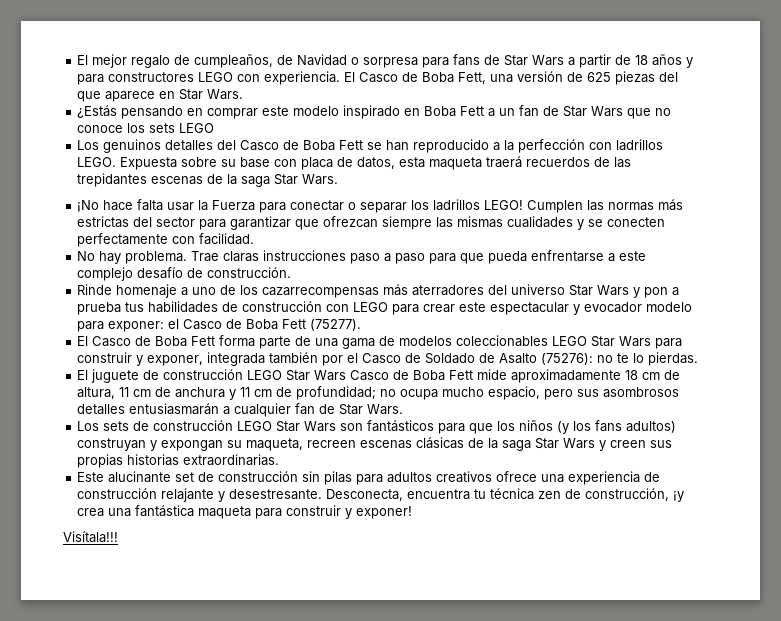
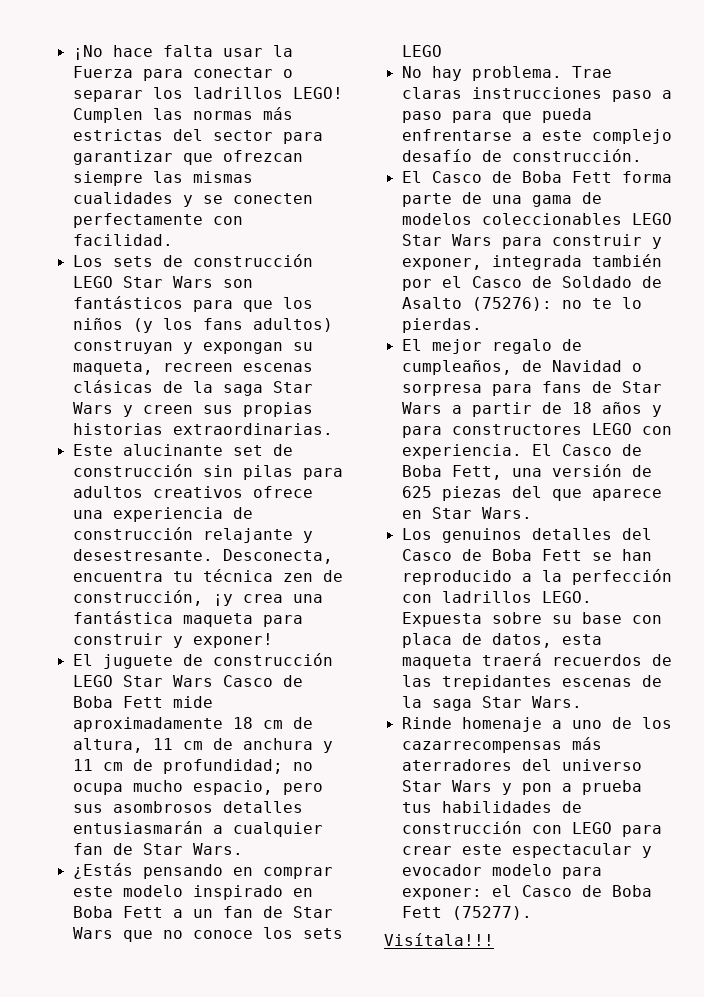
- El mejor regalo de cumpleaños, de Navidad o sorpresa para fans de Star Wars a partir de 18 años y para constructores LEGO con experiencia. El Casco de Boba Fett, una versión de 625 piezas del que aparece en Star Wars.
- ¿Estás pensando en comprar este modelo inspirado en Boba Fett a un fan de Star Wars que no conoce los sets LEGO
- Los genuinos detalles del Casco de Boba Fett se han reproducido a la perfección con ladrillos LEGO. Expuesta sobre su base con placa de datos, esta maqueta traerá recuerdos de las trepidantes escenas de la saga Star Wars.
- No hay problema. Trae claras instrucciones paso a paso para que pueda enfrentarse a este complejo desafío de construcción.
- Rinde homenaje a uno de los cazarrecompensas más aterradores del universo Star Wars y pon a prueba tus habilidades de construcción con LEGO para crear este espectacular y evocador modelo para exponer: el Casco de Boba Fett (75277).
- El Casco de Boba Fett forma parte de una gama de modelos coleccionables LEGO Star Wars para construir y exponer, integrada también por el Casco de Soldado de Asalto (75276): no te lo pierdas.
- El juguete de construcción LEGO Star Wars Casco de Boba Fett mide aproximadamente 18 cm de altura, 11 cm de anchura y 11 cm de profundidad; no ocupa mucho espacio, pero sus asombrosos detalles entusiasmarán a cualquier fan de Star Wars.
+ El juguete de construcción LEGO Star Wars Casco de Boba Fett mide aproximadamente 18 cm de altura, 11 cm de anchura y 11 cm de profundidad; no ocupa mucho espacio, pero sus asombrosos detalles entusiasmarán a cualquier fan de Star Wars.
+ ¿Estás pensando en comprar este modelo inspirado en Boba Fett a un fan de Star Wars que no conoce los sets LEGO
+ No hay problema. Trae claras instrucciones paso a paso para que pueda enfrentarse a este complejo desafío de construcción.
+ El Casco de Boba Fett forma parte de una gama de modelos coleccionables LEGO Star Wars para construir y exponer, integrada también por el Casco de Soldado de Asalto (75276): no te lo pierdas.
+ El mejor regalo de cumpleaños, de Navidad o sorpresa para fans de Star Wars a partir de 18 años y para constructores LEGO con experiencia. El Casco de Boba Fett, una versión de 625 piezas del que aparece en Star Wars.
+ Los genuinos detalles del Casco de Boba Fett se han reproducido a la perfección con ladrillos LEGO. Expuesta sobre su base con placa de datos, esta maqueta traerá recuerdos de las trepidantes escenas de la saga Star Wars.
+ Rinde homenaje a uno de los cazarrecompensas más aterradores del universo Star Wars y pon a prueba tus habilidades de construcción con LEGO para crear este espectacular y evocador modelo para exponer: el Casco de Boba Fett (75277).

